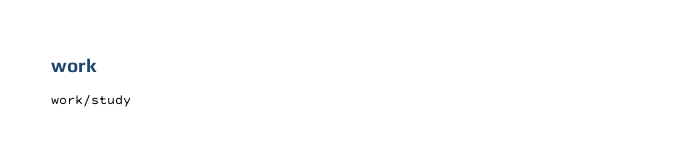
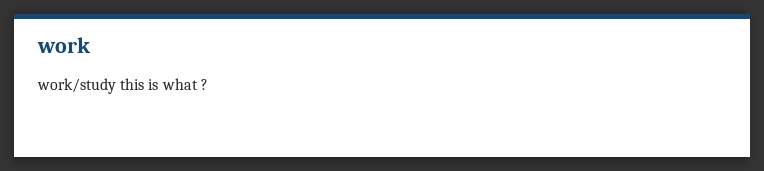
- work/study
+ work/study this is what ?

